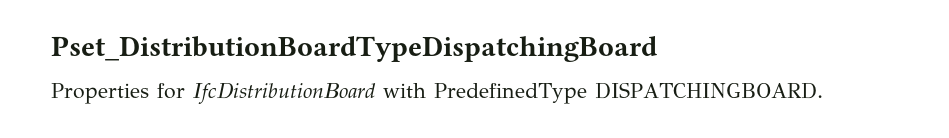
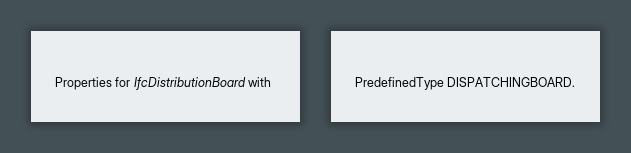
- Pset_DistributionBoardTypeDispatchingBoard

